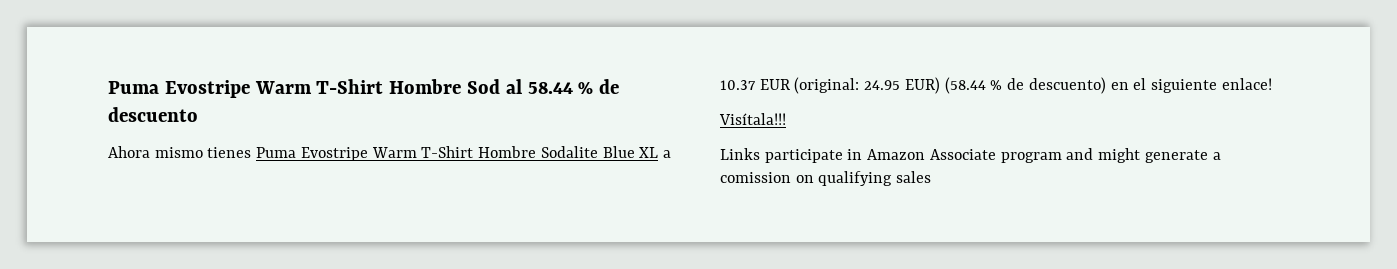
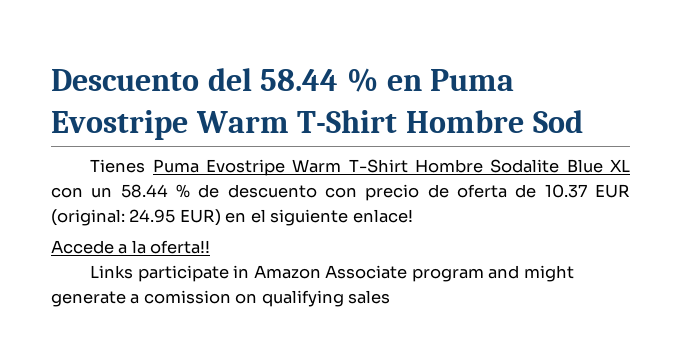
- Puma Evostripe Warm T-Shirt Hombre Sod al 58.44 % de descuento
- Ahora mismo tienes Puma Evostripe Warm T-Shirt Hombre Sodalite Blue XL a 10.37 EUR (original: 24.95 EUR) (58.44 % de descuento) en el siguiente enlace!
+ Descuento del 58.44 % en Puma Evostripe Warm T-Shirt Hombre Sod
+ Tienes Puma Evostripe Warm T-Shirt Hombre Sodalite Blue XL con un 58.44 % de descuento con precio de oferta de 10.37 EUR (original: 24.95 EUR) en el siguiente enlace!
- Visítala!!!
+ Accede a la oferta!!

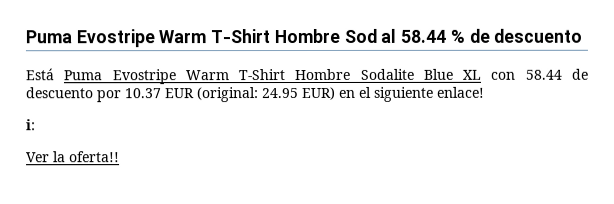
- Descuento del 58.44 % en Puma Evostripe Warm T-Shirt Hombre Sod
- Tienes Puma Evostripe Warm T-Shirt Hombre Sodalite Blue XL con un 58.44 % de descuento con precio de oferta de 10.37 EUR (original: 24.95 EUR) en el siguiente enlace!
+ Puma Evostripe Warm T-Shirt Hombre Sod al 58.44 % de descuento
+ Está Puma Evostripe Warm T-Shirt Hombre Sodalite Blue XL con 58.44 de descuento por 10.37 EUR (original: 24.95 EUR) en el siguiente enlace!
- Accede a la oferta!!
+ ℹ:
+ Ver la oferta!!
- Links participate in Amazon Associate program and might generate a comission on qualifying sales

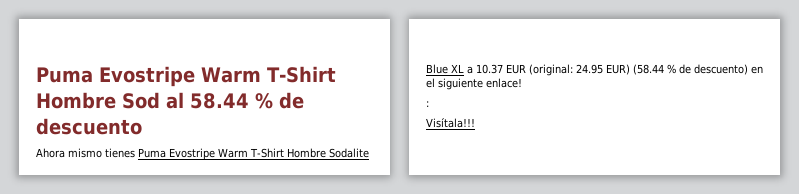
- Está Puma Evostripe Warm T-Shirt Hombre Sodalite Blue XL con 58.44 de descuento por 10.37 EUR (original: 24.95 EUR) en el siguiente enlace!
+ Ahora mismo tienes Puma Evostripe Warm T-Shirt Hombre Sodalite Blue XL a 10.37 EUR (original: 24.95 EUR) (58.44 % de descuento) en el siguiente enlace!
- ℹ:
- Ver la oferta!!
+ :
+ Visítala!!!

